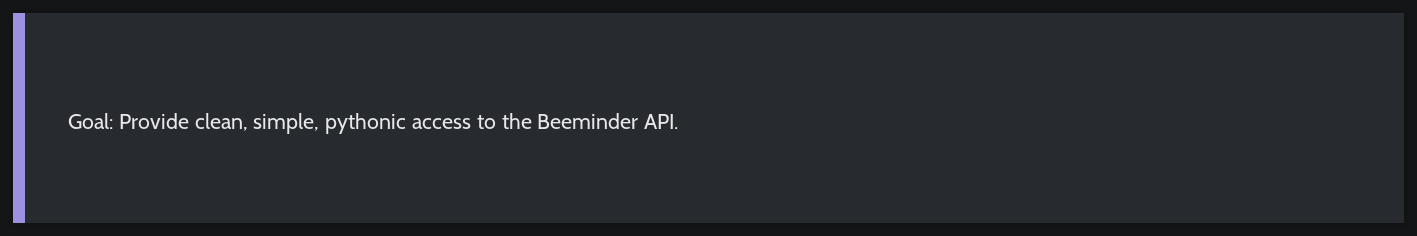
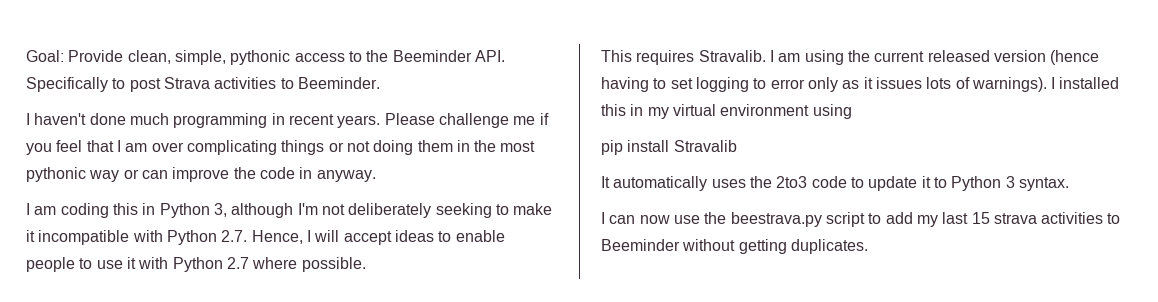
- Goal: Provide clean, simple, pythonic access to the Beeminder API.
+ Goal: Provide clean, simple, pythonic access to the Beeminder API. Specifically to post Strava activities to Beeminder.
+ I haven't done much programming in recent years. Please challenge me if you feel that I am over complicating things or not doing them in the most pythonic way or can improve the code in anyway.
+ I am coding this in Python 3, although I'm not deliberately seeking to make it incompatible with Python 2.7. Hence, I will accept ideas to enable people to use it with Python 2.7 where possible.
+ This requires Stravalib. I am using the current released version (hence having to set logging to error only as it issues lots of warnings). I installed this in my virtual environment using
+ pip install Stravalib
+ It automatically uses the 2to3 code to update it to Python 3 syntax.
+ I can now use the beestrava.py script to add my last 15 strava activities to Beeminder without getting duplicates.

